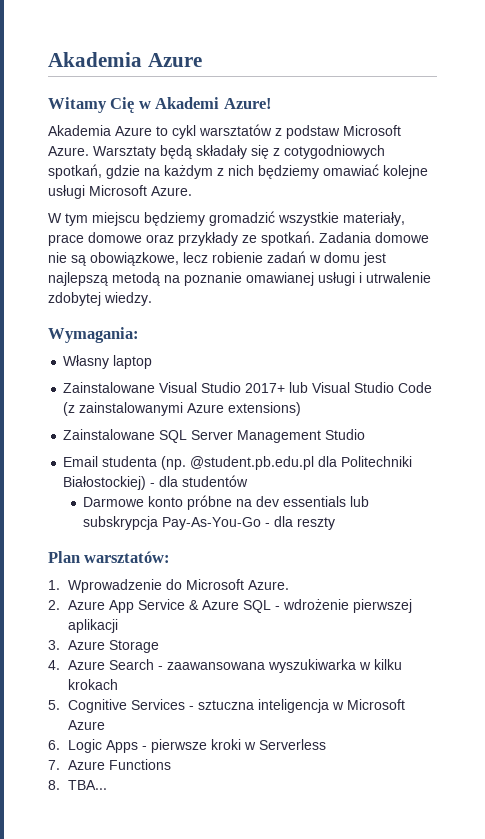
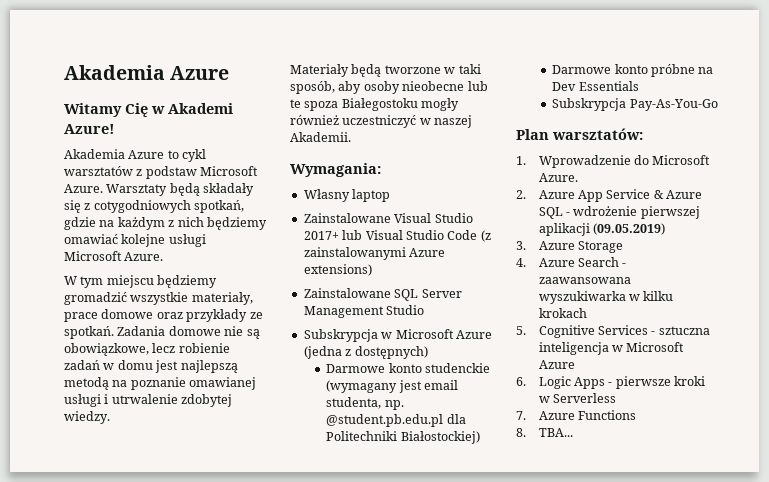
+ Materiały będą tworzone w taki sposób, aby osoby nieobecne lub te spoza Białegostoku mogły również uczestniczyć w naszej Akademii.
- Email studenta (np. @student.pb.edu.pl dla Politechniki Białostockiej) - dla studentów
+ Subskrypcja w Microsoft Azure (jedna z dostępnych)
+ Darmowe konto studenckie (wymagany jest email studenta, np. @student.pb.edu.pl dla Politechniki Białostockiej)
- Darmowe konto próbne na dev essentials lub subskrypcja Pay-As-You-Go - dla reszty
+ Darmowe konto próbne na Dev Essentials
+ Subskrypcja Pay-As-You-Go
- 2. Azure App Service & Azure SQL - wdrożenie pierwszej aplikacji
+ 2. Azure App Service & Azure SQL - wdrożenie pierwszej aplikacji (09.05.2019)

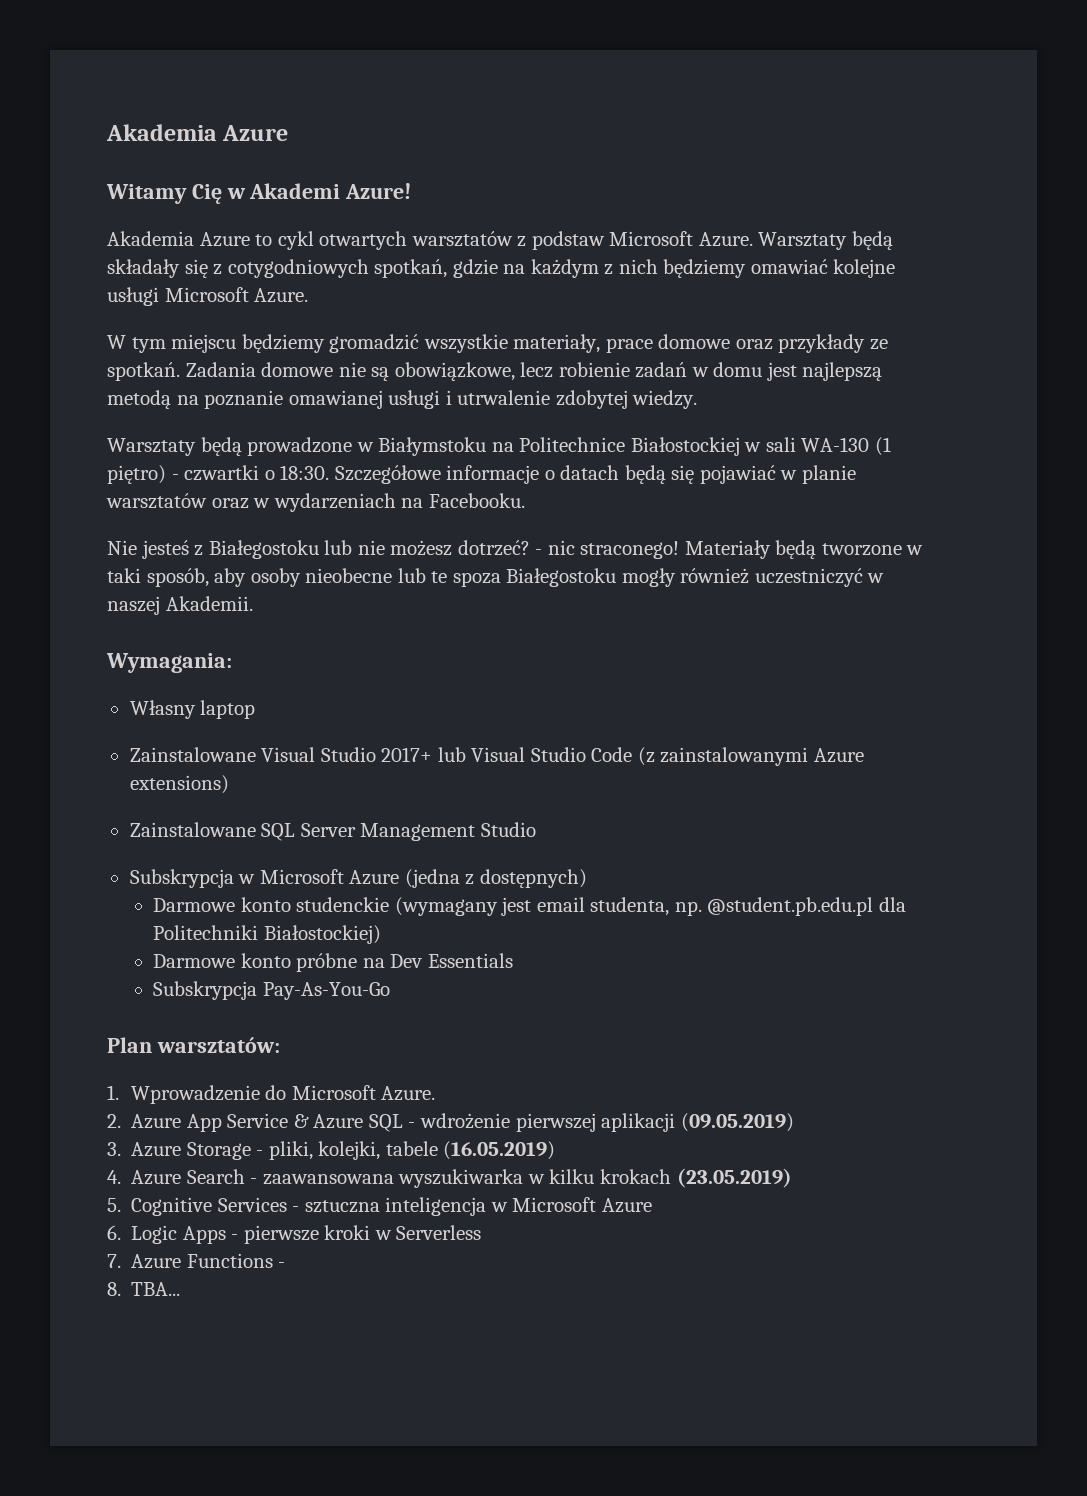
- Akademia Azure to cykl warsztatów z podstaw Microsoft Azure.
+ Akademia Azure to cykl otwartych warsztatów z podstaw Microsoft Azure.
+ Warsztaty będą prowadzone w Białymstoku na Politechnice Białostockiej w sali WA-130 (1 piętro) - czwartki o 18:30. Szczegółowe informacje o datach będą się pojawiać w planie warsztatów oraz w wydarzeniach na Facebooku.
+ Nie jesteś z Białegostoku lub nie możesz dotrzeć? - nic straconego!
- 3. Azure Storage
+ 3. Azure Storage - pliki, kolejki, tabele (16.05.2019)
- 4. Azure Search - zaawansowana wyszukiwarka w kilku krokach
+ 4. Azure Search - zaawansowana wyszukiwarka w kilku krokach (23.05.2019)
- 7. Azure Functions
+ 7. Azure Functions -

